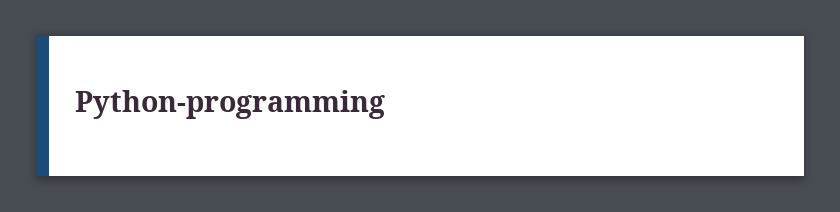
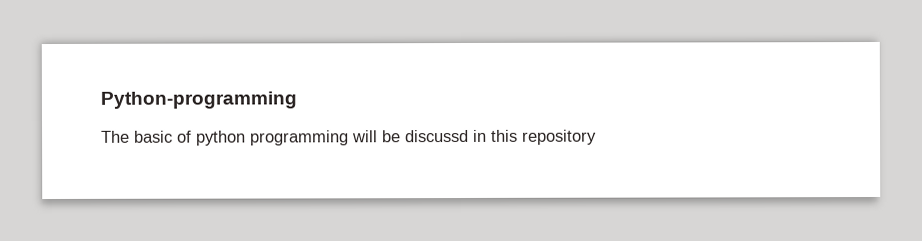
+ The basic of python programming will be discussd in this repository

